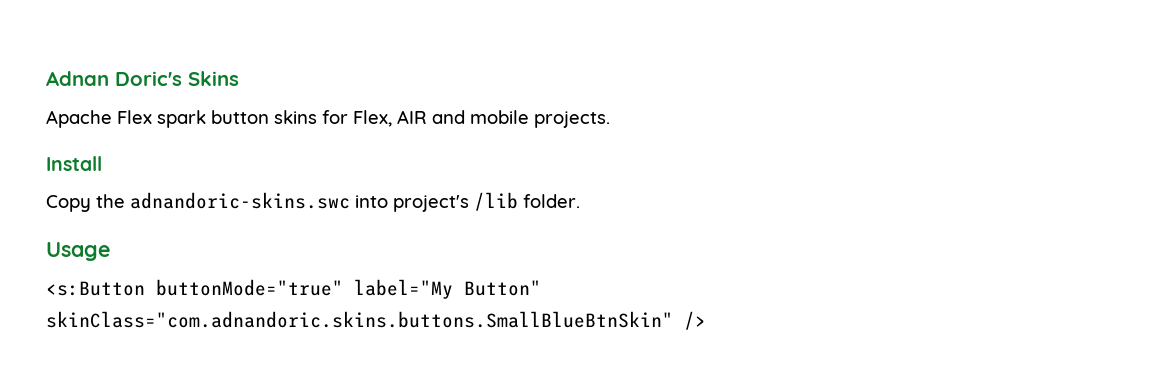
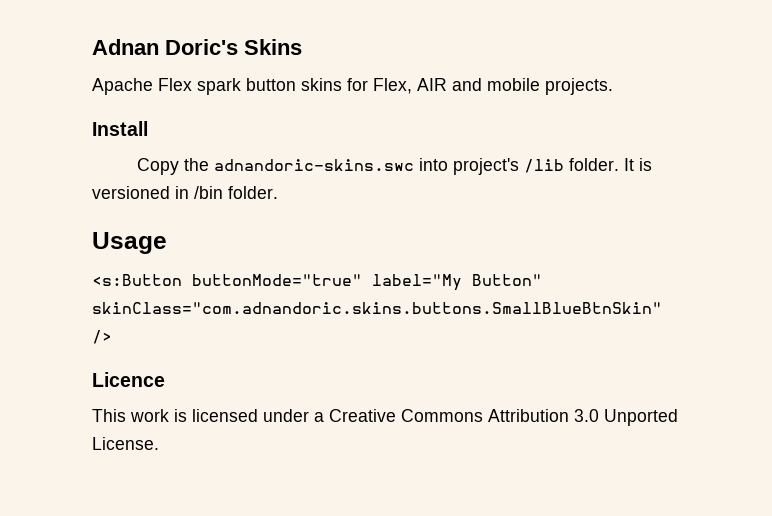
+ It is versioned in /bin folder.
+ Licence
+ This work is licensed under a Creative Commons Attribution 3.0 Unported License.

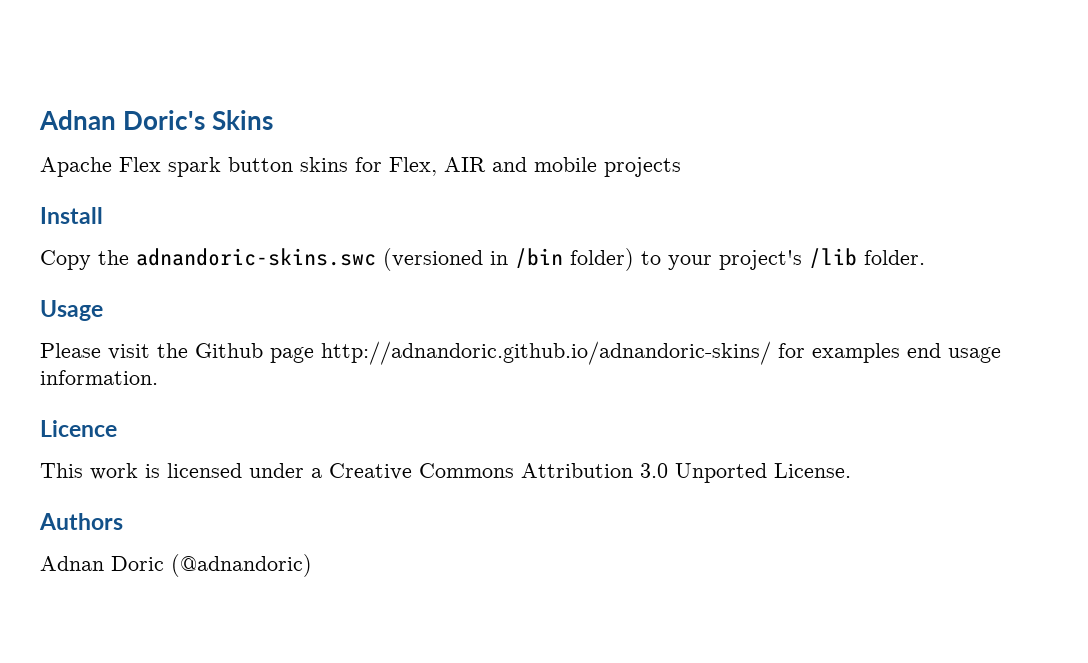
- Apache Flex spark button skins for Flex, AIR and mobile projects.
+ Apache Flex spark button skins for Flex, AIR and mobile projects
- Copy the adnandoric-skins.swc into project's /lib folder. It is versioned in /bin folder.
+ Copy the adnandoric-skins.swc (versioned in /bin folder) to your project's /lib folder.
  Usage
- <s:Button buttonMode="true" label="My Button" skinClass="com.adnandoric.skins.buttons.SmallBlueBtnSkin" />
+ Please visit the Github page http://adnandoric.github.io/adnandoric-skins/ for examples end usage information.
+ Authors
+ Adnan Doric (@adnandoric)

